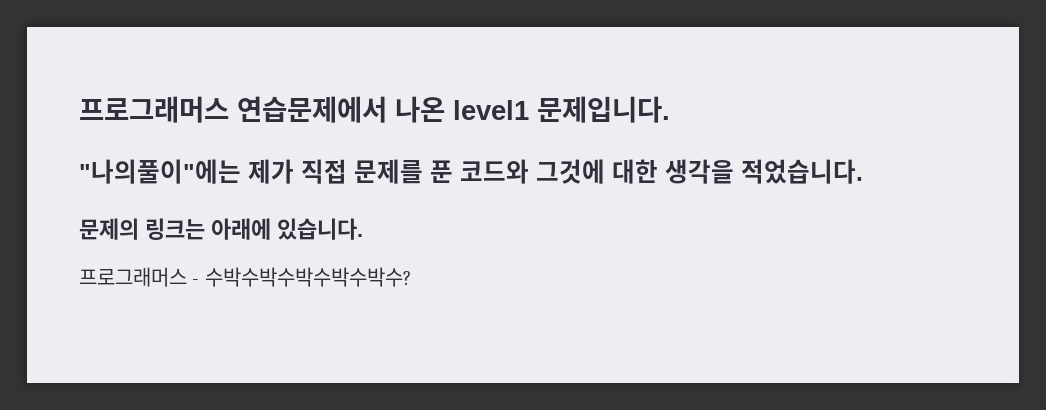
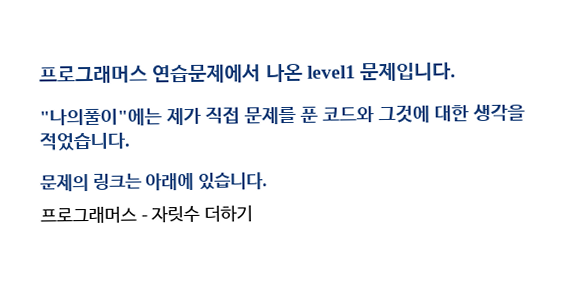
- 프로그래머스 - 수박수박수박수박수박수?
+ 프로그래머스 - 자릿수 더하기

